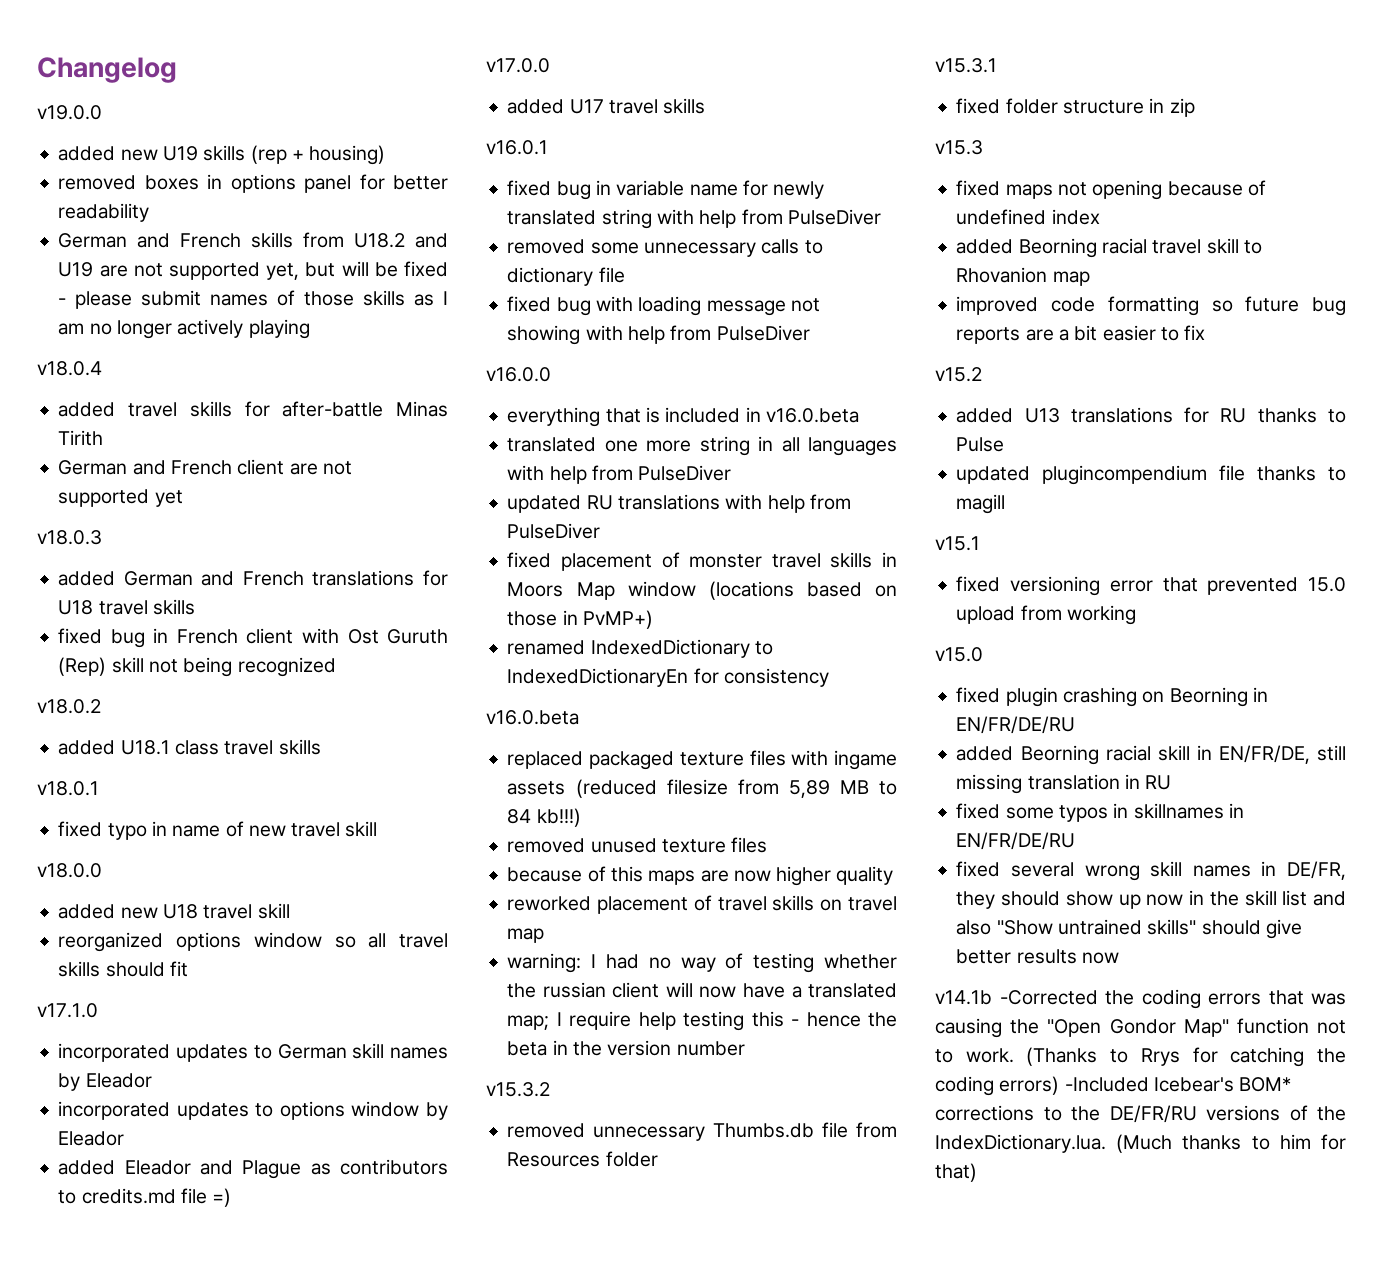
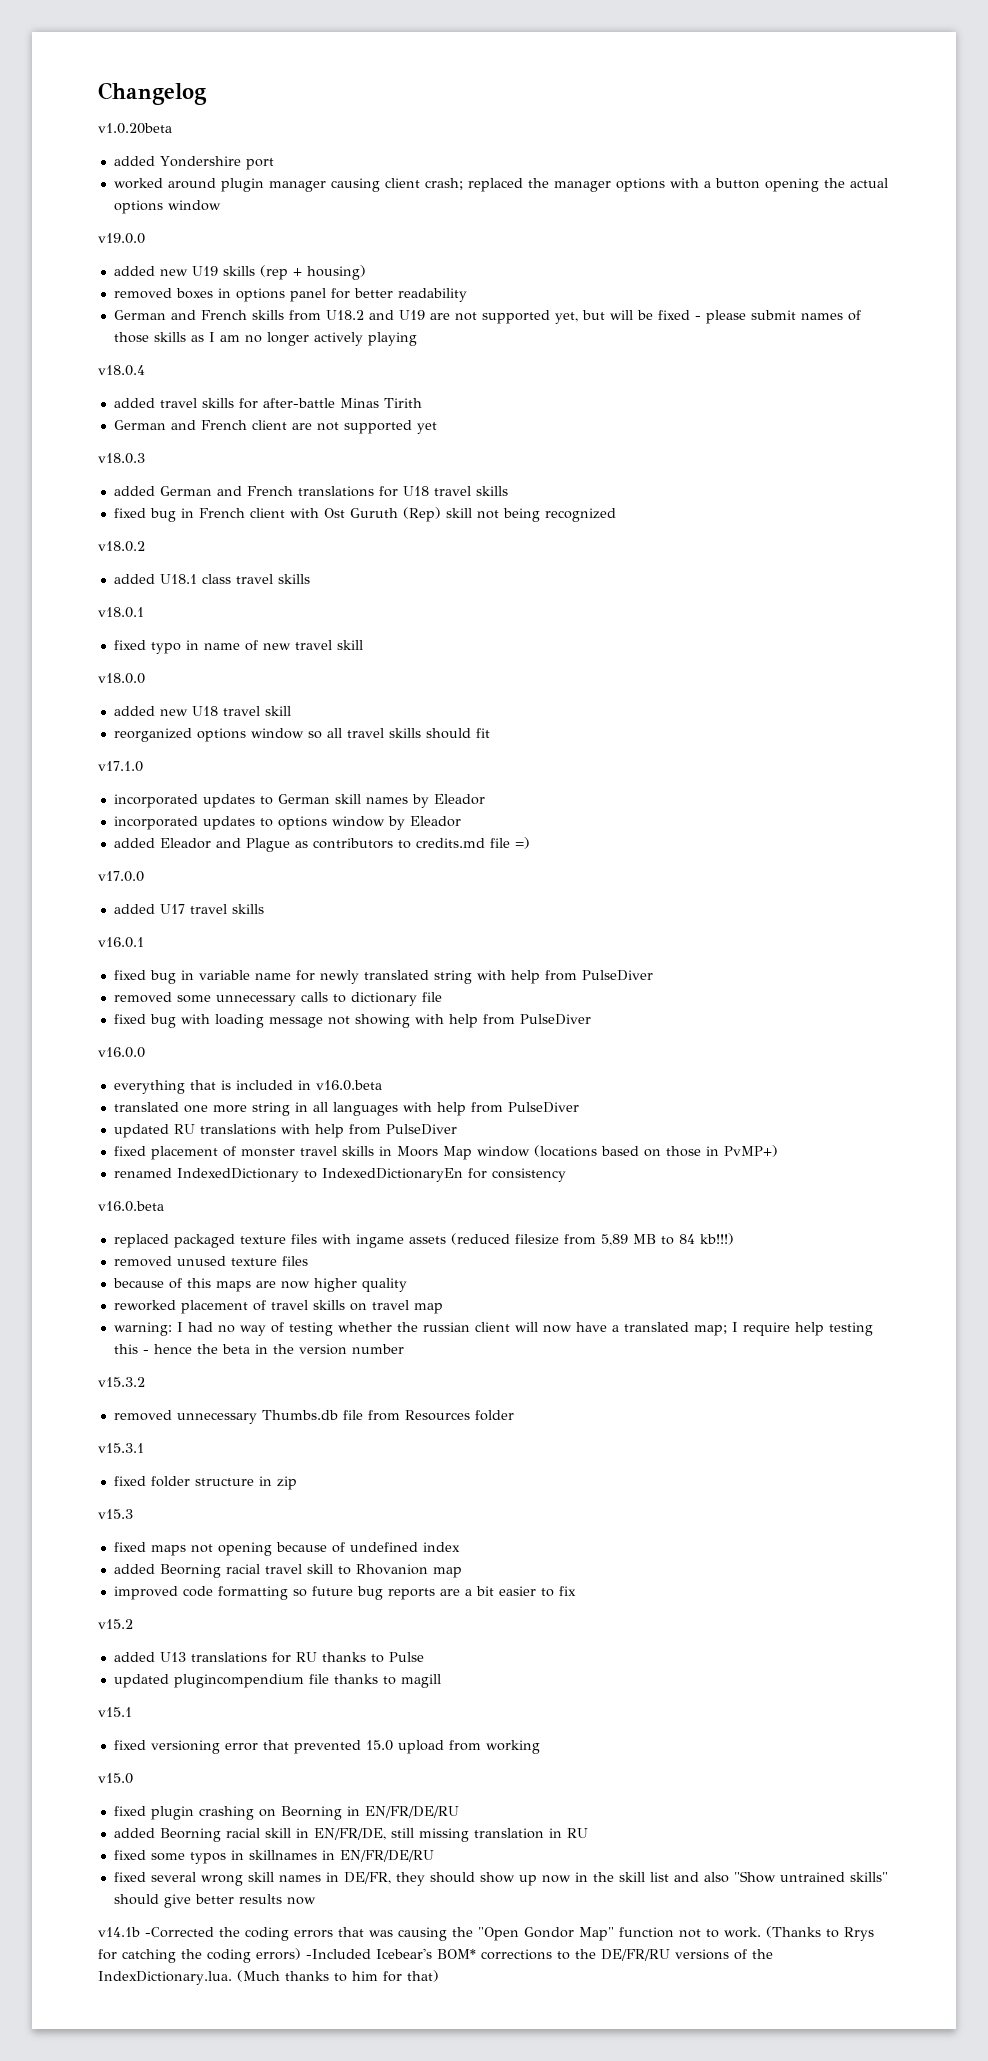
+ v1.0.20beta
+ added Yondershire port
+ worked around plugin manager causing client crash; replaced the manager options with a button opening the actual options window

